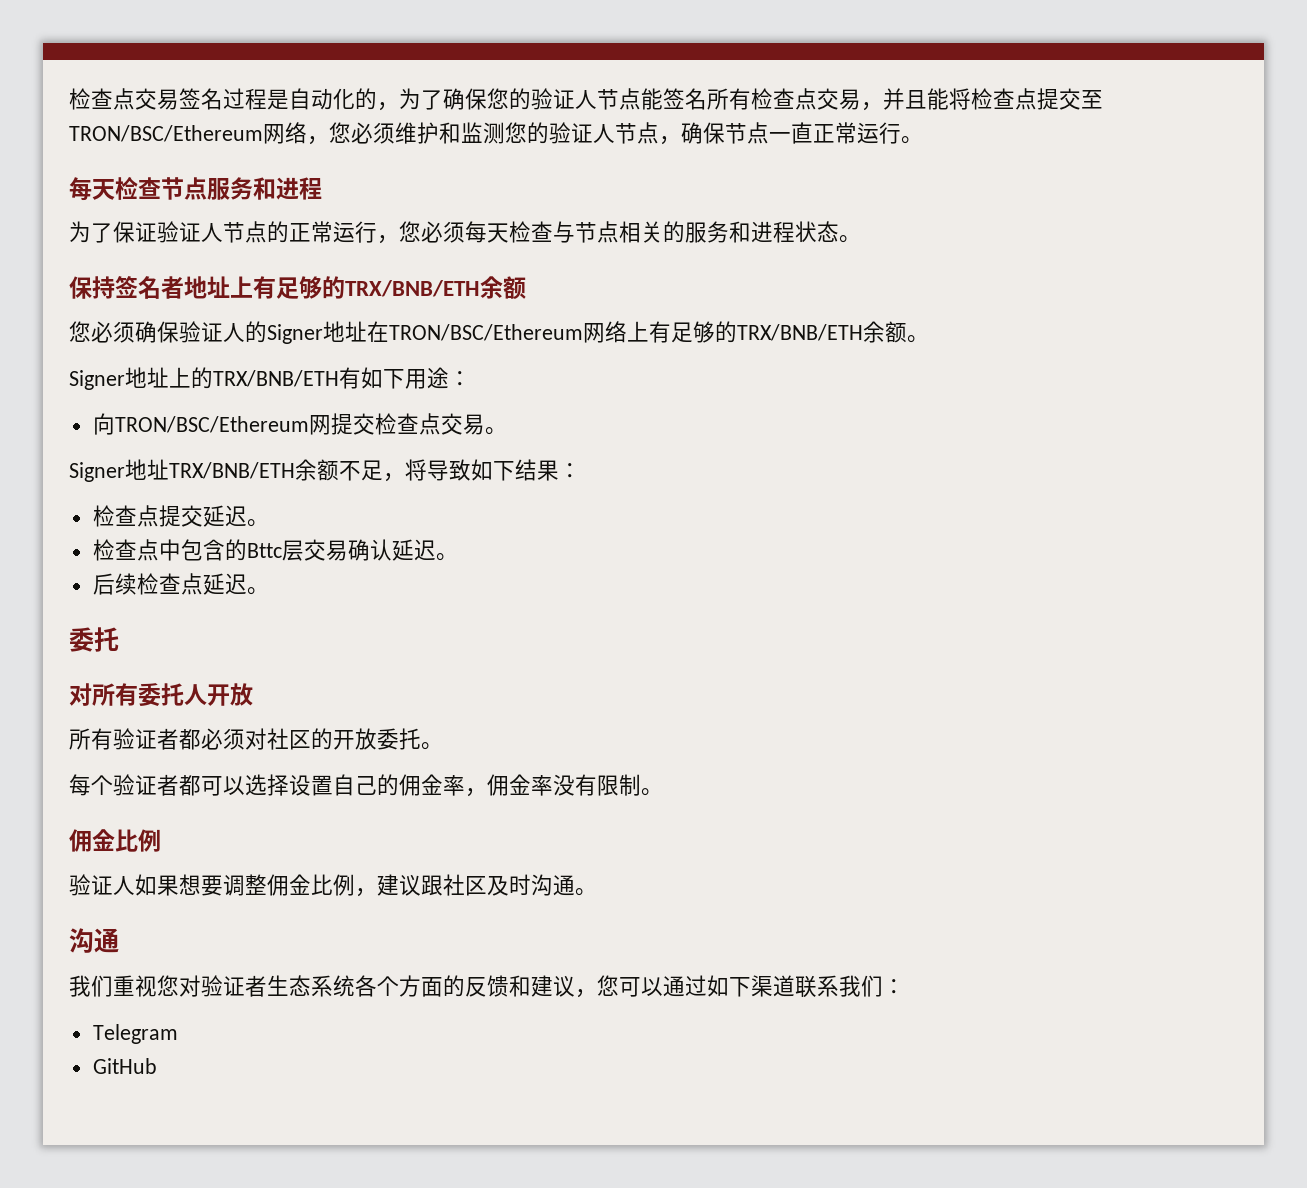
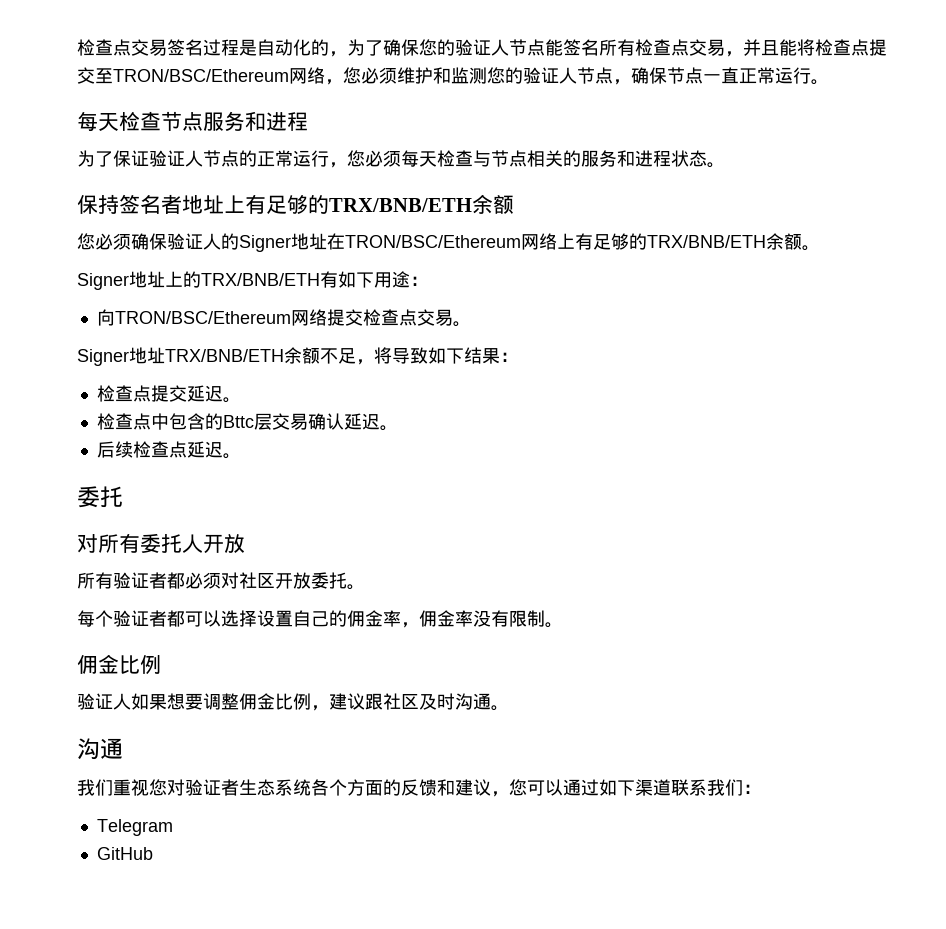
- 向TRON/BSC/Ethereum网提交检查点交易。
+ 向TRON/BSC/Ethereum网络提交检查点交易。
- 所有验证者都必须对社区的开放委托。
+ 所有验证者都必须对社区开放委托。

